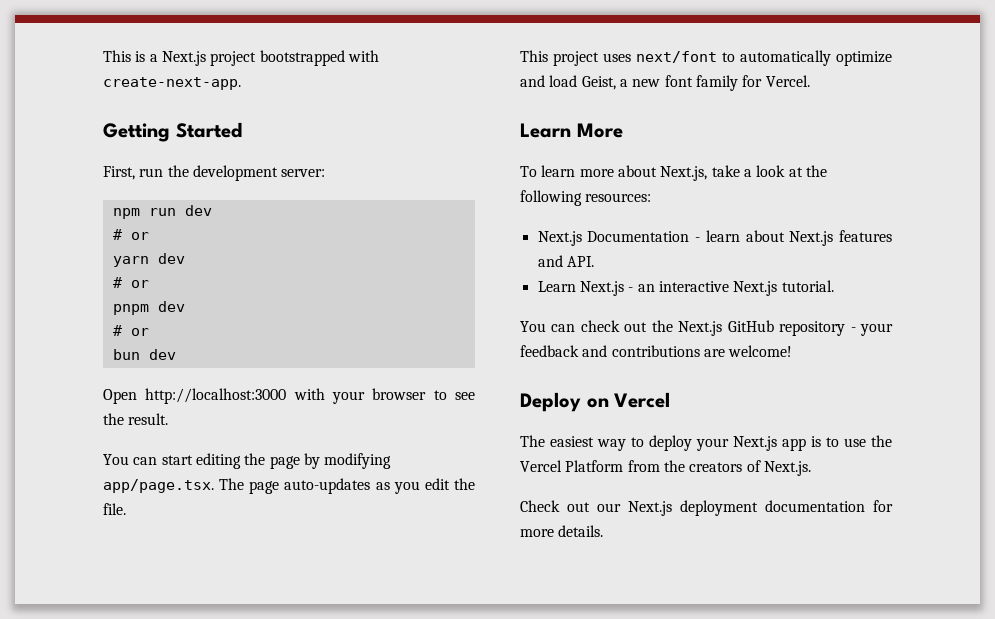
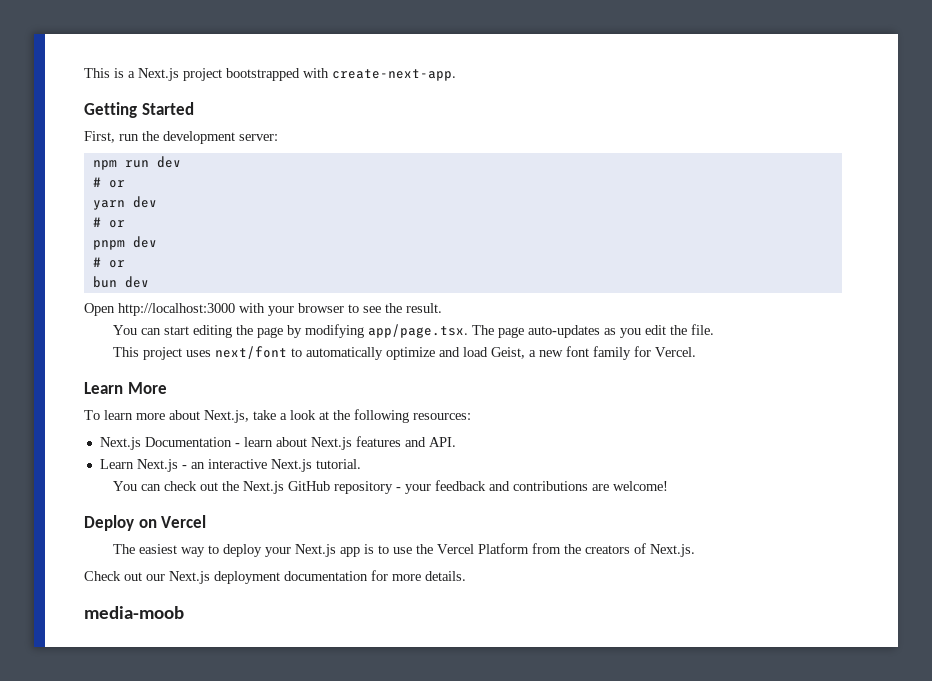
+ media-moob

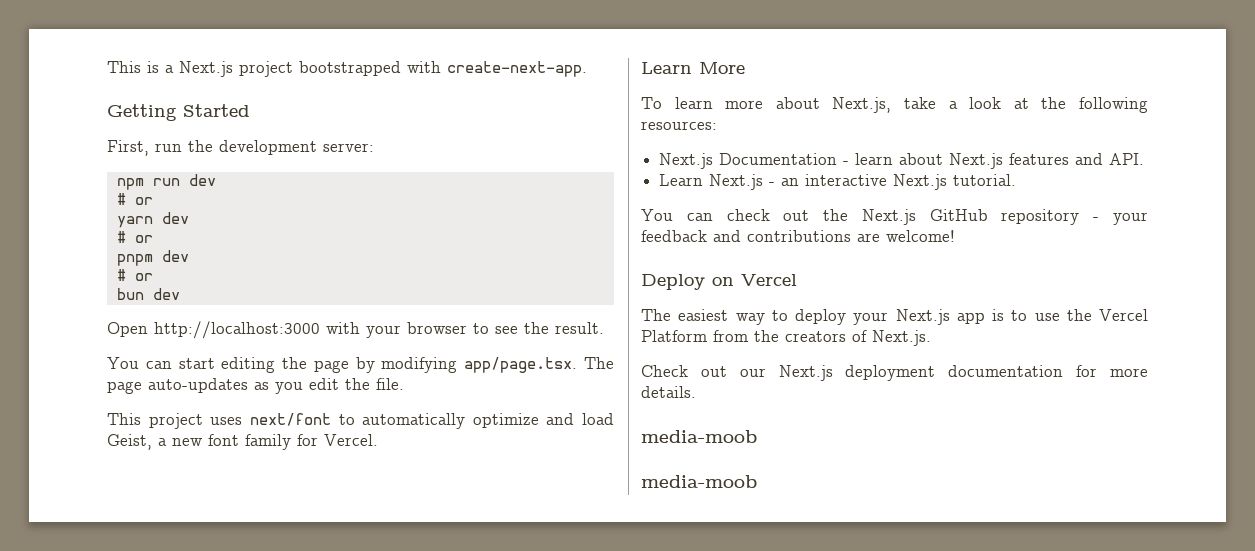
  Check out our Next.js deployment documentation for more details.
+ media-moob

